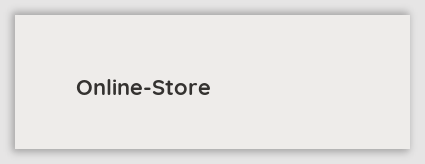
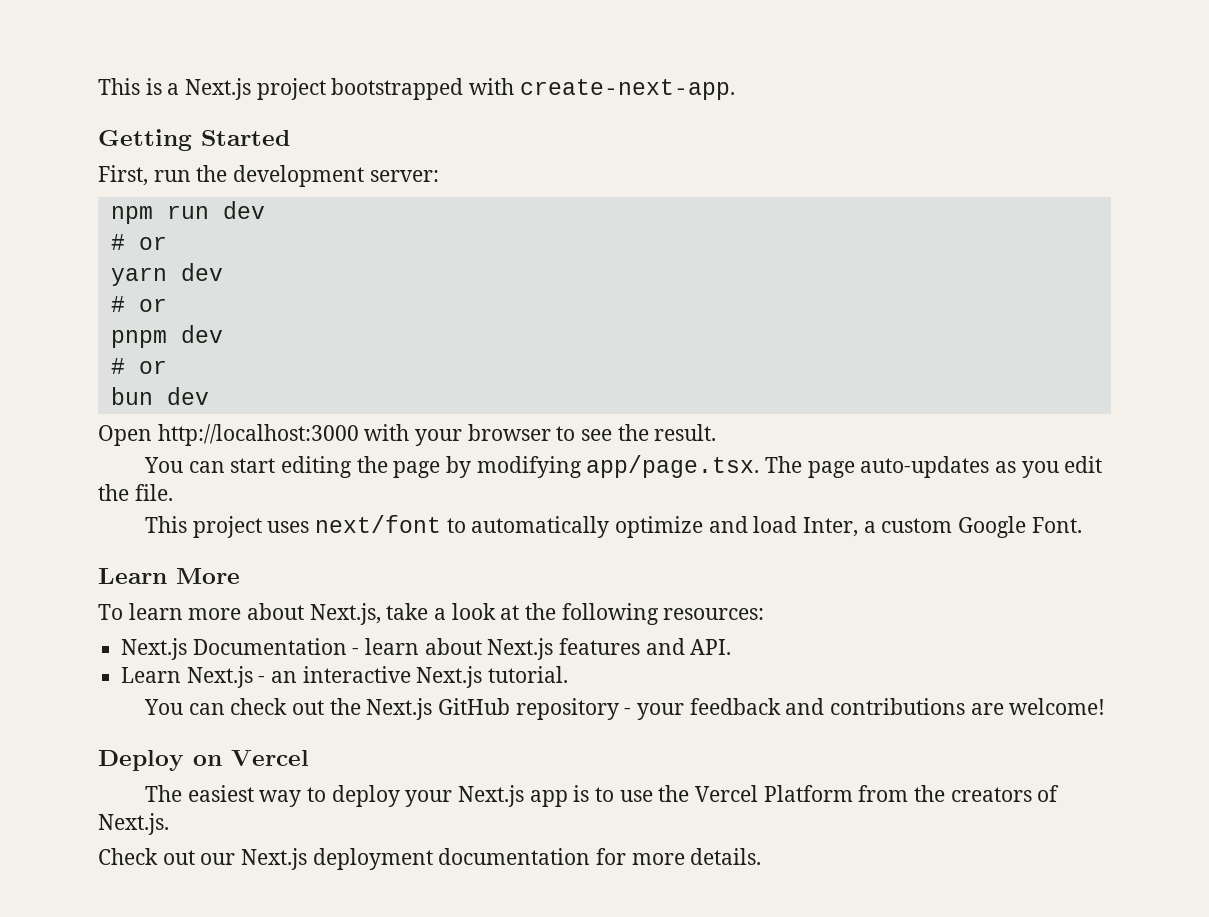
- Online-Store
+ This is a Next.js project bootstrapped with create-next-app.
+ Getting Started
+ First, run the development server:
+ npm run dev
+ # or
+ yarn dev
+ # or
+ pnpm dev
+ # or
+ bun dev
+ Open http://localhost:3000 with your browser to see the result.
+ You can start editing the page by modifying app/page.tsx. The page auto-updates as you edit the file.
+ This project uses next/font to automatically optimize and load Inter, a custom Google Font.
+ Learn More
+ To learn more about Next.js, take a look at the following resources:
+ Next.js Documentation - learn about Next.js features and API.
+ Learn Next.js - an interactive Next.js tutorial.
+ You can check out the Next.js GitHub repository - your feedback and contributions are welcome!
+ Deploy on Vercel
+ The easiest way to deploy your Next.js app is to use the Vercel Platform from the creators of Next.js.
+ Check out our Next.js deployment documentation for more details.

